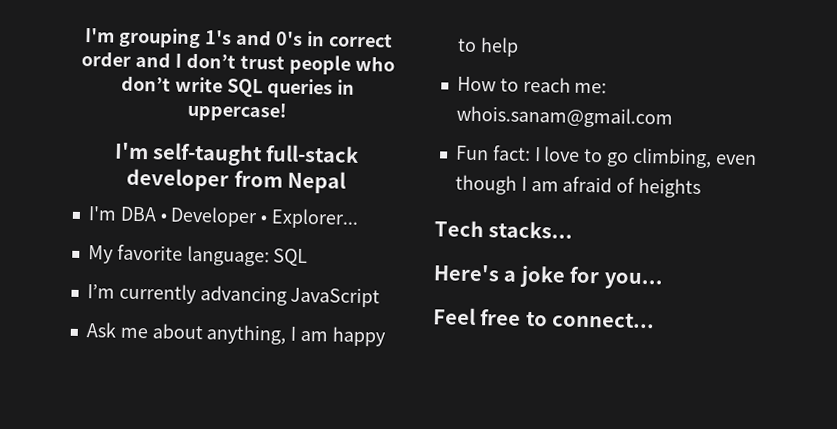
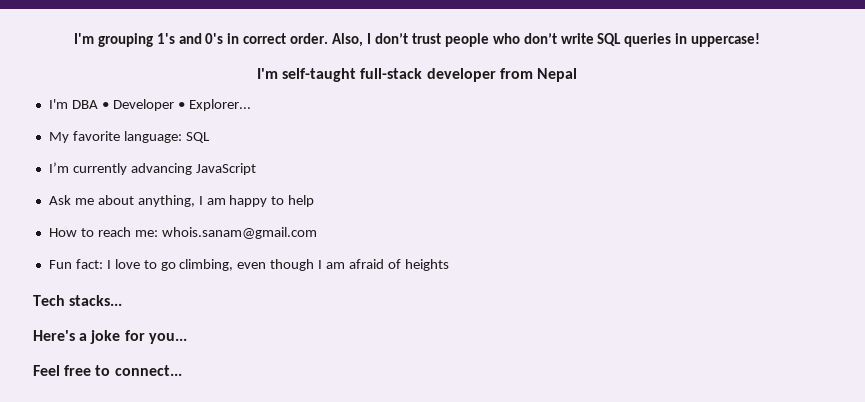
- I'm grouping 1's and 0's in correct order and I don’t trust people who don’t write SQL queries in uppercase!
+ I'm grouping 1's and 0's in correct order. Also, I don’t trust people who don’t write SQL queries in uppercase!

